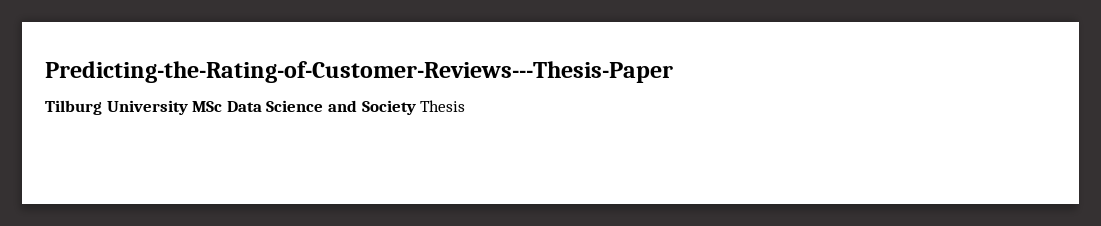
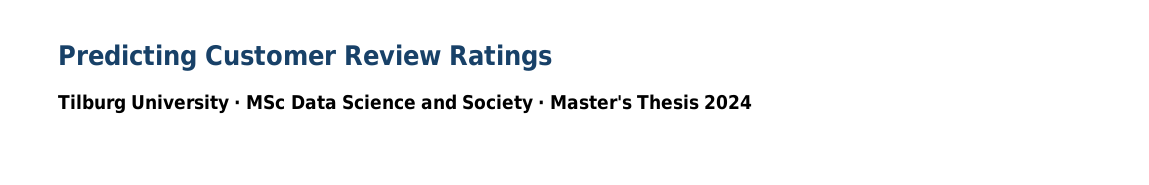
- Predicting-the-Rating-of-Customer-Reviews---Thesis-Paper
+ Predicting Customer Review Ratings
- Tilburg University MSc Data Science and Society Thesis
+ Tilburg University · MSc Data Science and Society · Master's Thesis 2024

